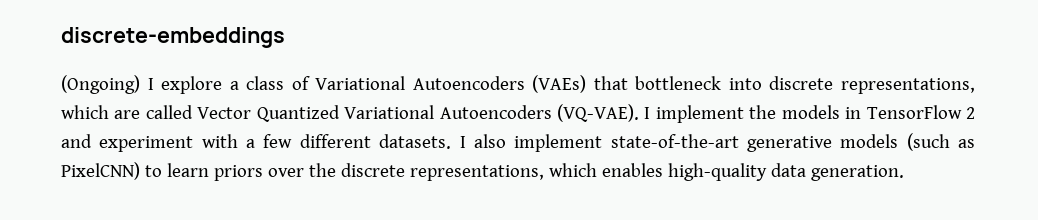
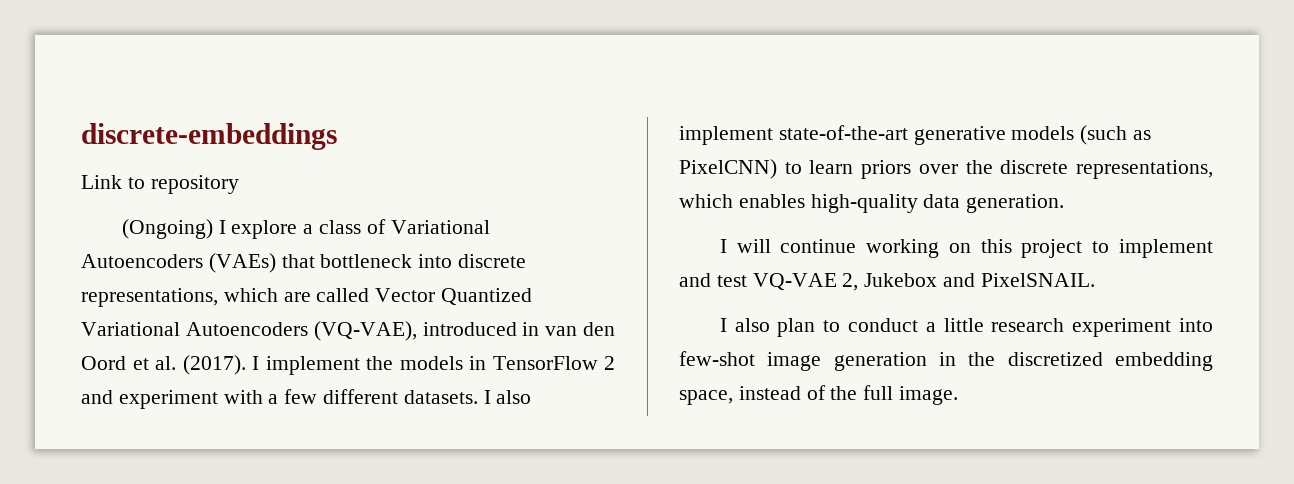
+ Link to repository
- (Ongoing) I explore a class of Variational Autoencoders (VAEs) that bottleneck into discrete representations, which are called Vector Quantized Variational Autoencoders (VQ-VAE).
+ (Ongoing) I explore a class of Variational Autoencoders (VAEs) that bottleneck into discrete representations, which are called Vector Quantized Variational Autoencoders (VQ-VAE), introduced in van den Oord et al. (2017).
+ I will continue working on this project to implement and test VQ-VAE 2, Jukebox and PixelSNAIL.
+ I also plan to conduct a little research experiment into few-shot image generation in the discretized embedding space, instead of the full image.

